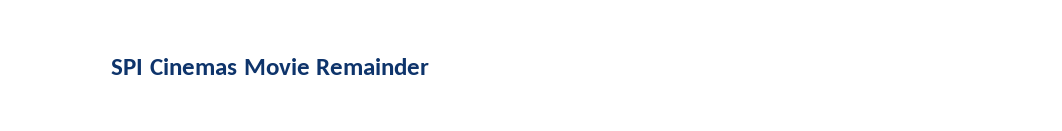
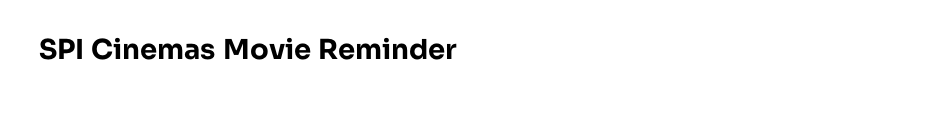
- SPI Cinemas Movie Remainder
+ SPI Cinemas Movie Reminder

